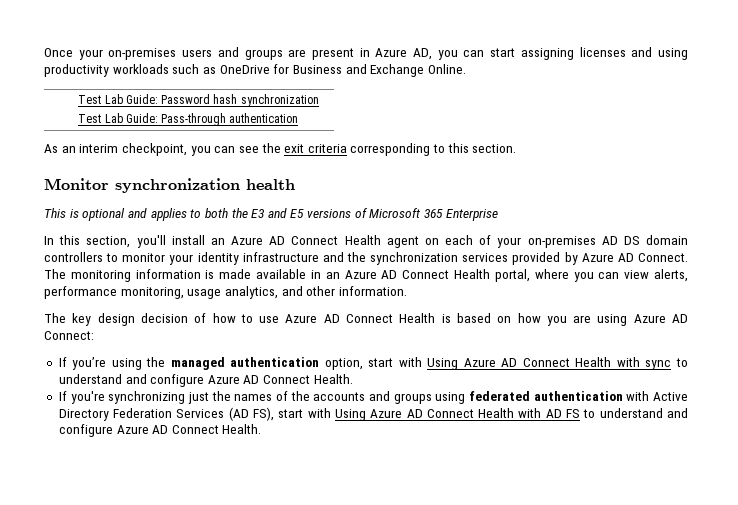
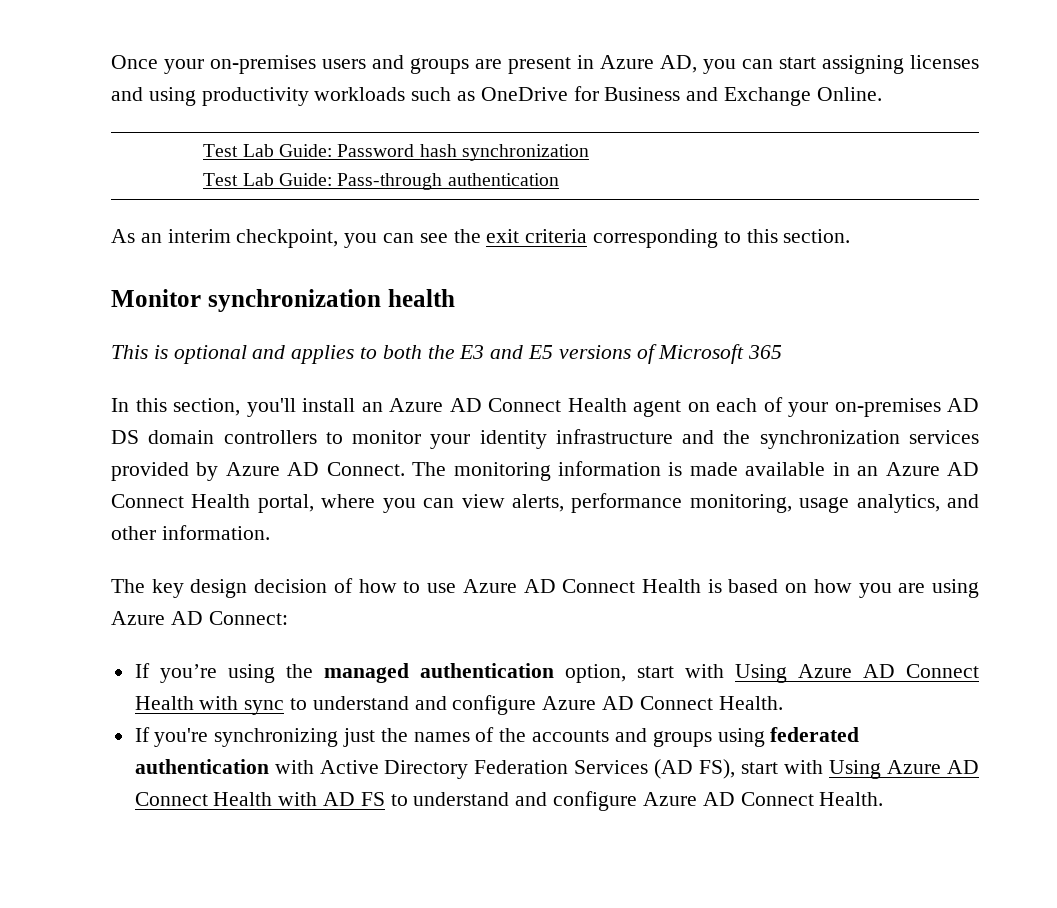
- This is optional and applies to both the E3 and E5 versions of Microsoft 365 Enterprise
+ This is optional and applies to both the E3 and E5 versions of Microsoft 365

